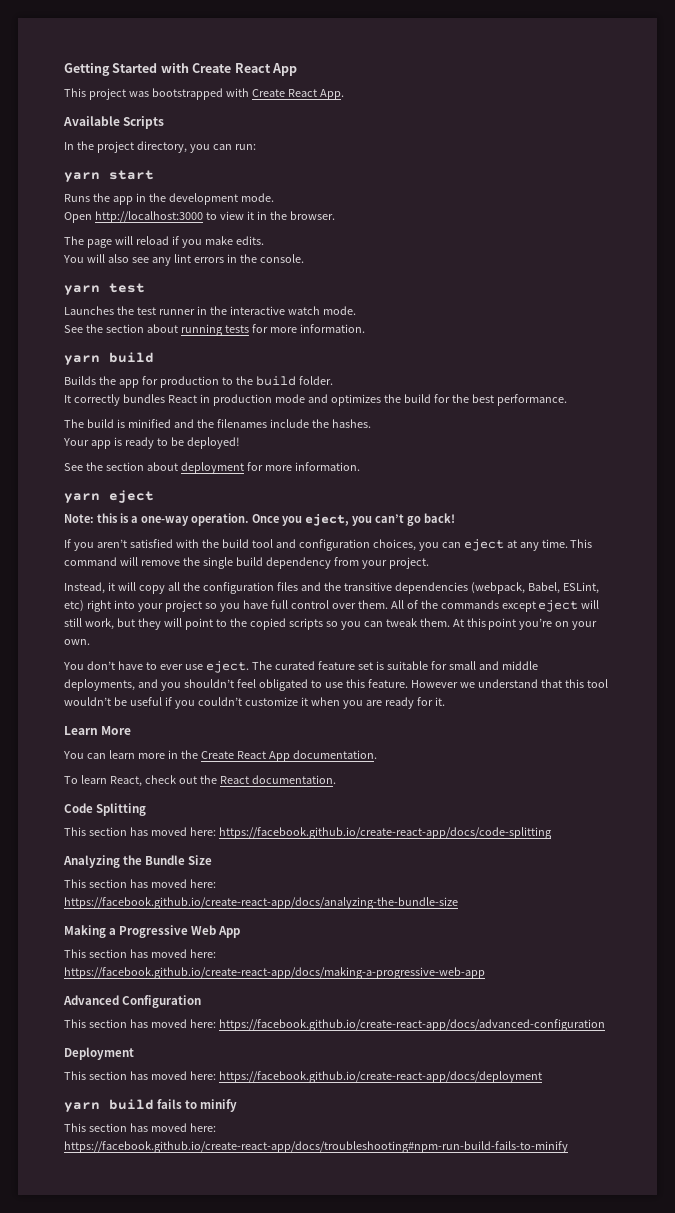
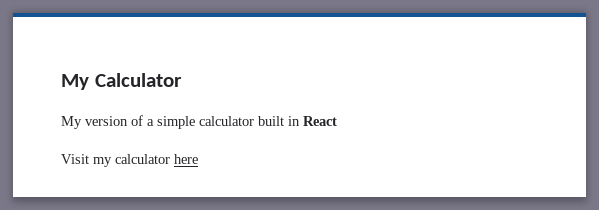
- Getting Started with Create React App
- This project was bootstrapped with Create React App.
- Available Scripts
- In the project directory, you can run:
- yarn start
- Runs the app in the development mode.
- Open http://localhost:3000 to view it in the browser.
- The page will reload if you make edits.
- You will also see any lint errors in the console.
- yarn test
- Launches the test runner in the interactive watch mode.
- See the section about running tests for more information.
- yarn build
- Builds the app for production to the build folder.
- It correctly bundles React in production mode and optimizes the build for the best performance.
- The build is minified and the filenames include the hashes.
- Your app is ready to be deployed!
- See the section about deployment for more information.
- yarn eject
- Note: this is a one-way operation. Once you eject, you can’t go back!
- If you aren’t satisfied with the build tool and configuration choices, you can eject at any time. This command will remove the single build dependency from your project.
- Instead, it will copy all the configuration files and the transitive dependencies (webpack, Babel, ESLint, etc) right into your project so you have full control over them. All of the commands except eject will still work, but they will point to the copied scripts so you can tweak them. At this point you’re on your own.
- You don’t have to ever use eject. The curated feature set is suitable for small and middle deployments, and you shouldn’t feel obligated to use this feature. However we understand that this tool wouldn’t be useful if you couldn’t customize it when you are ready for it.
- Learn More
- You can learn more in the Create React App documentation.
- To learn React, check out the React documentation.
- Code Splitting
- This section has moved here: https://facebook.github.io/create-react-app/docs/code-splitting
- Analyzing the Bundle Size
- This section has moved here: https://facebook.github.io/create-react-app/docs/analyzing-the-bundle-size
- Making a Progressive Web App
- This section has moved here: https://facebook.github.io/create-react-app/docs/making-a-progressive-web-app
- Advanced Configuration
- This section has moved here: https://facebook.github.io/create-react-app/docs/advanced-configuration
- Deployment
- This section has moved here: https://facebook.github.io/create-react-app/docs/deployment
- yarn build fails to minify
- This section has moved here: https://facebook.github.io/create-react-app/docs/troubleshooting#npm-run-build-fails-to-minify
+ My Calculator
+ My version of a simple calculator built in React
+ Visit my calculator here

